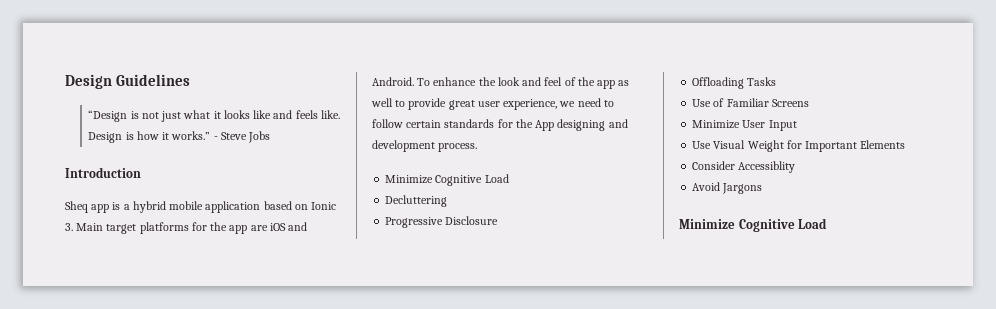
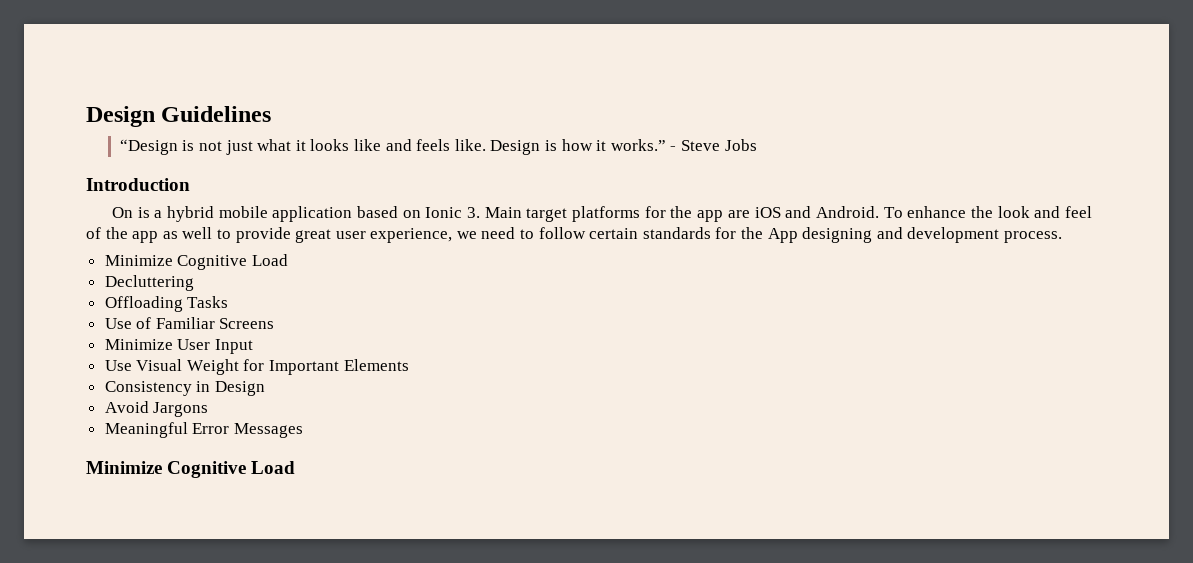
- Sheq app is a hybrid mobile application based on Ionic 3. Main target platforms for the app are iOS and Android.
+ On is a hybrid mobile application based on Ionic 3. Main target platforms for the app are iOS and Android.
- Progressive Disclosure
- Consider Accessiblity
+ Consistency in Design
+ Meaningful Error Messages

